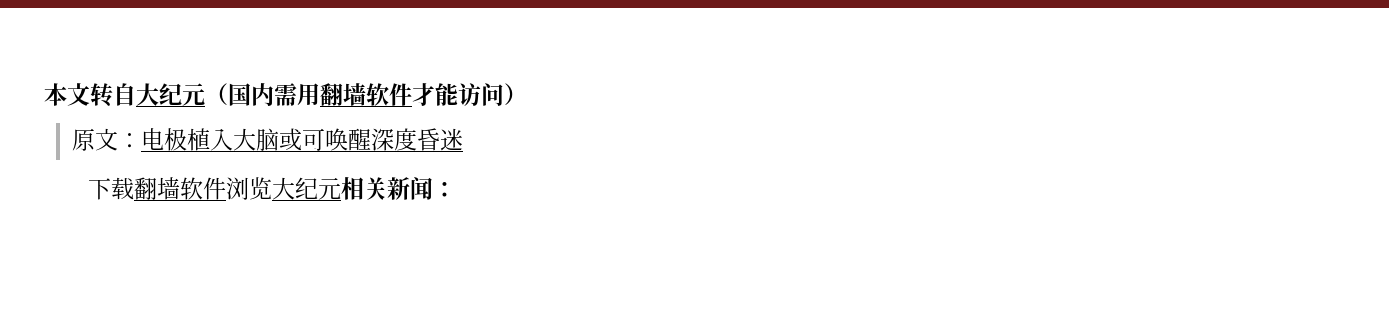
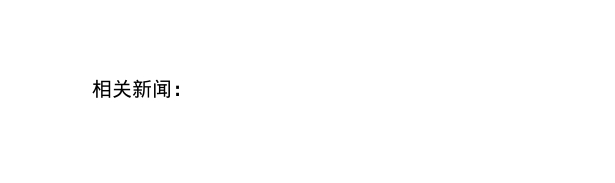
- 本文转自大纪元（国内需用翻墙软件才能访问）
- 原文：电极植入大脑或可唤醒深度昏迷
- 下载翻墙软件浏览大纪元相关新闻：
+ 相关新闻：

